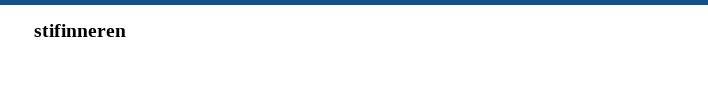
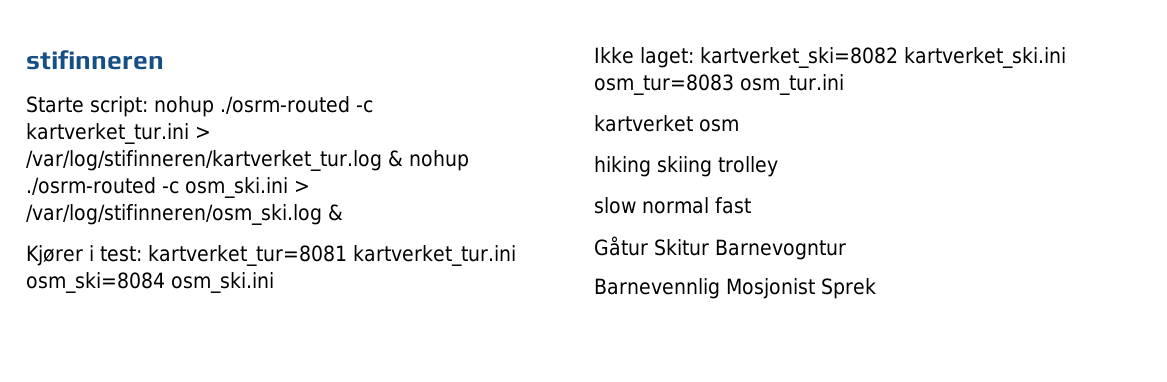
+ Starte script: nohup ./osrm-routed -c kartverket_tur.ini > /var/log/stifinneren/kartverket_tur.log & nohup ./osrm-routed -c osm_ski.ini > /var/log/stifinneren/osm_ski.log &
+ Kjører i test: kartverket_tur=8081 kartverket_tur.ini osm_ski=8084 osm_ski.ini
+ Ikke laget: kartverket_ski=8082 kartverket_ski.ini osm_tur=8083 osm_tur.ini
+ kartverket osm
+ hiking skiing trolley
+ slow normal fast
+ Gåtur Skitur Barnevogntur
+ Barnevennlig Mosjonist Sprek

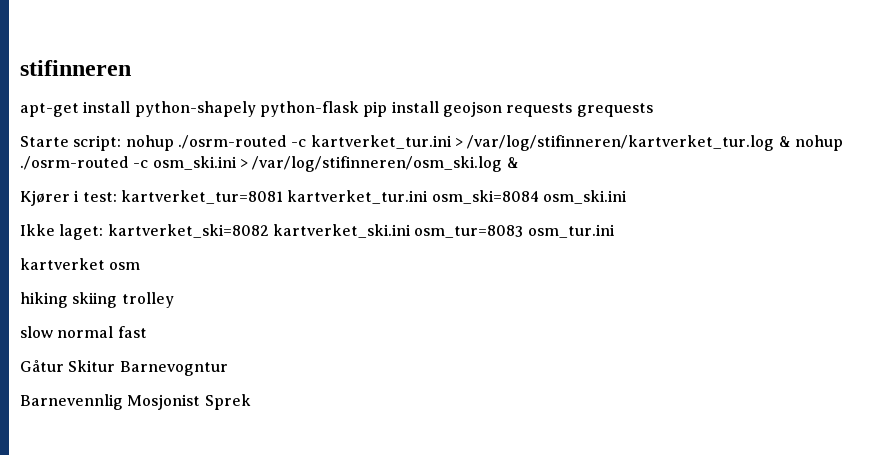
+ apt-get install python-shapely python-flask pip install geojson requests grequests

